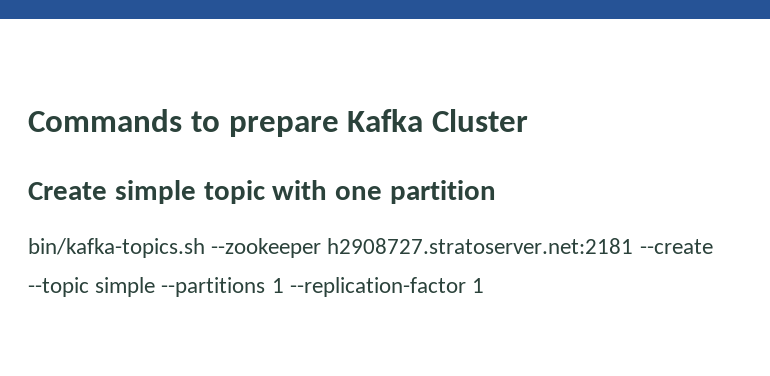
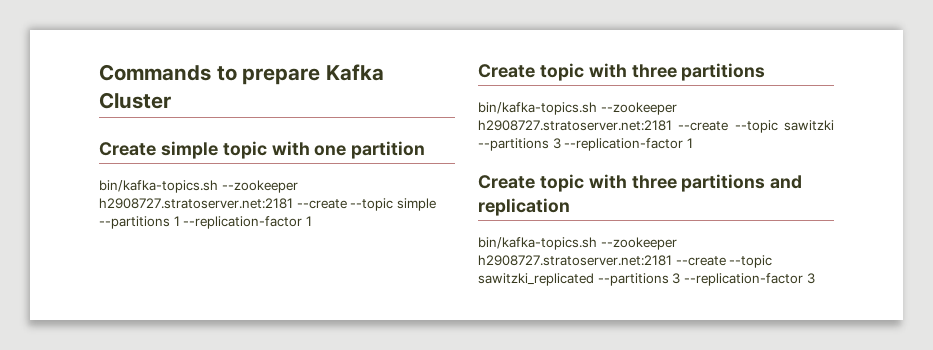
  bin/kafka-topics.sh --zookeeper h2908727.stratoserver.net:2181 --create --topic simple --partitions 1 --replication-factor 1
+ Create topic with three partitions
+ bin/kafka-topics.sh --zookeeper h2908727.stratoserver.net:2181 --create --topic sawitzki --partitions 3 --replication-factor 1
+ Create topic with three partitions and replication
+ bin/kafka-topics.sh --zookeeper h2908727.stratoserver.net:2181 --create --topic sawitzki_replicated --partitions 3 --replication-factor 3

